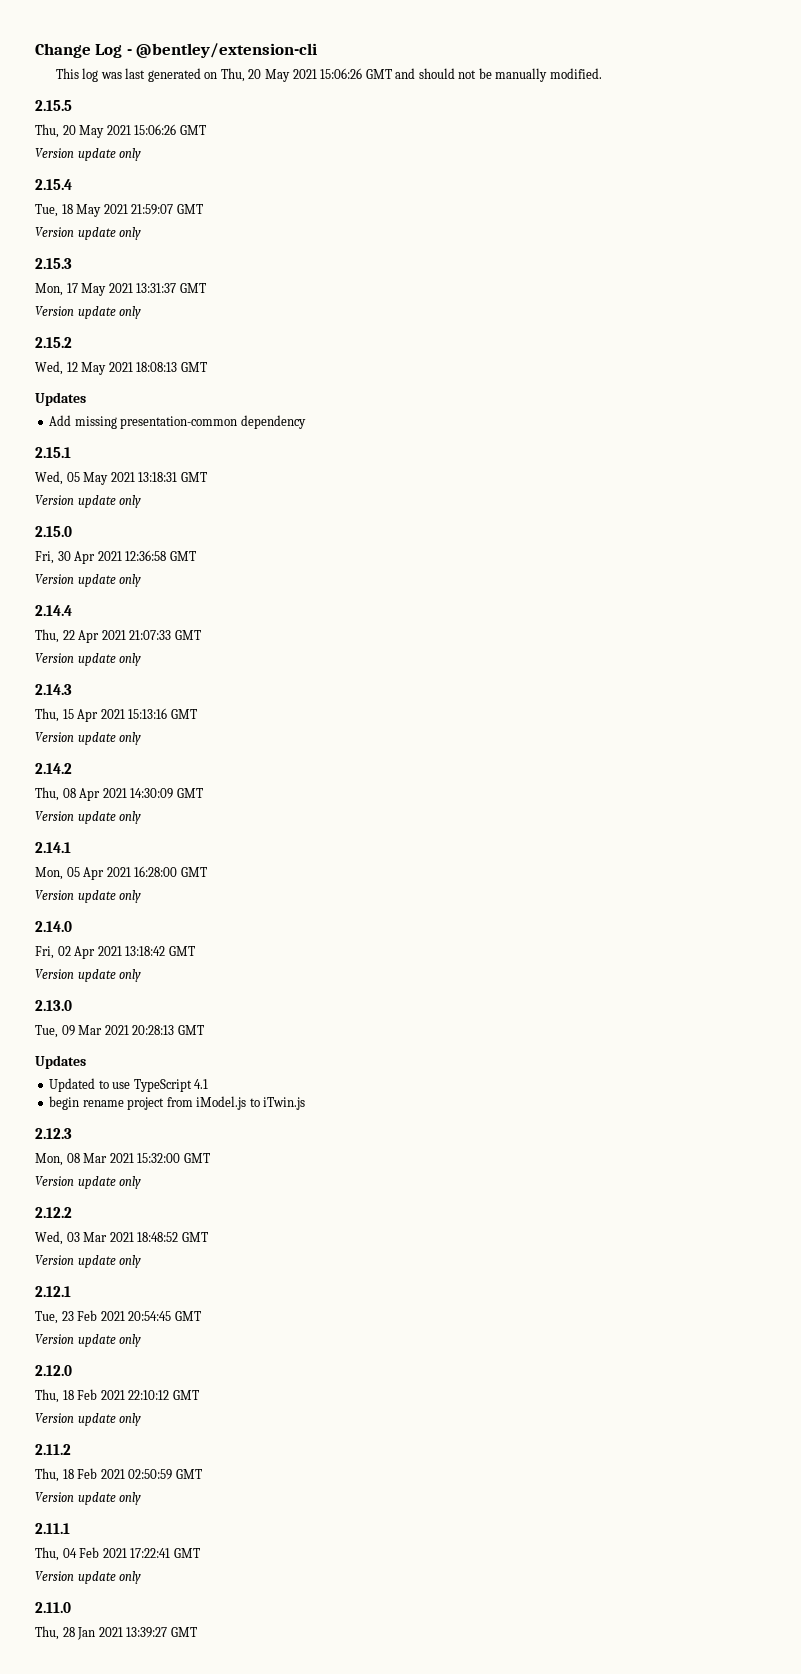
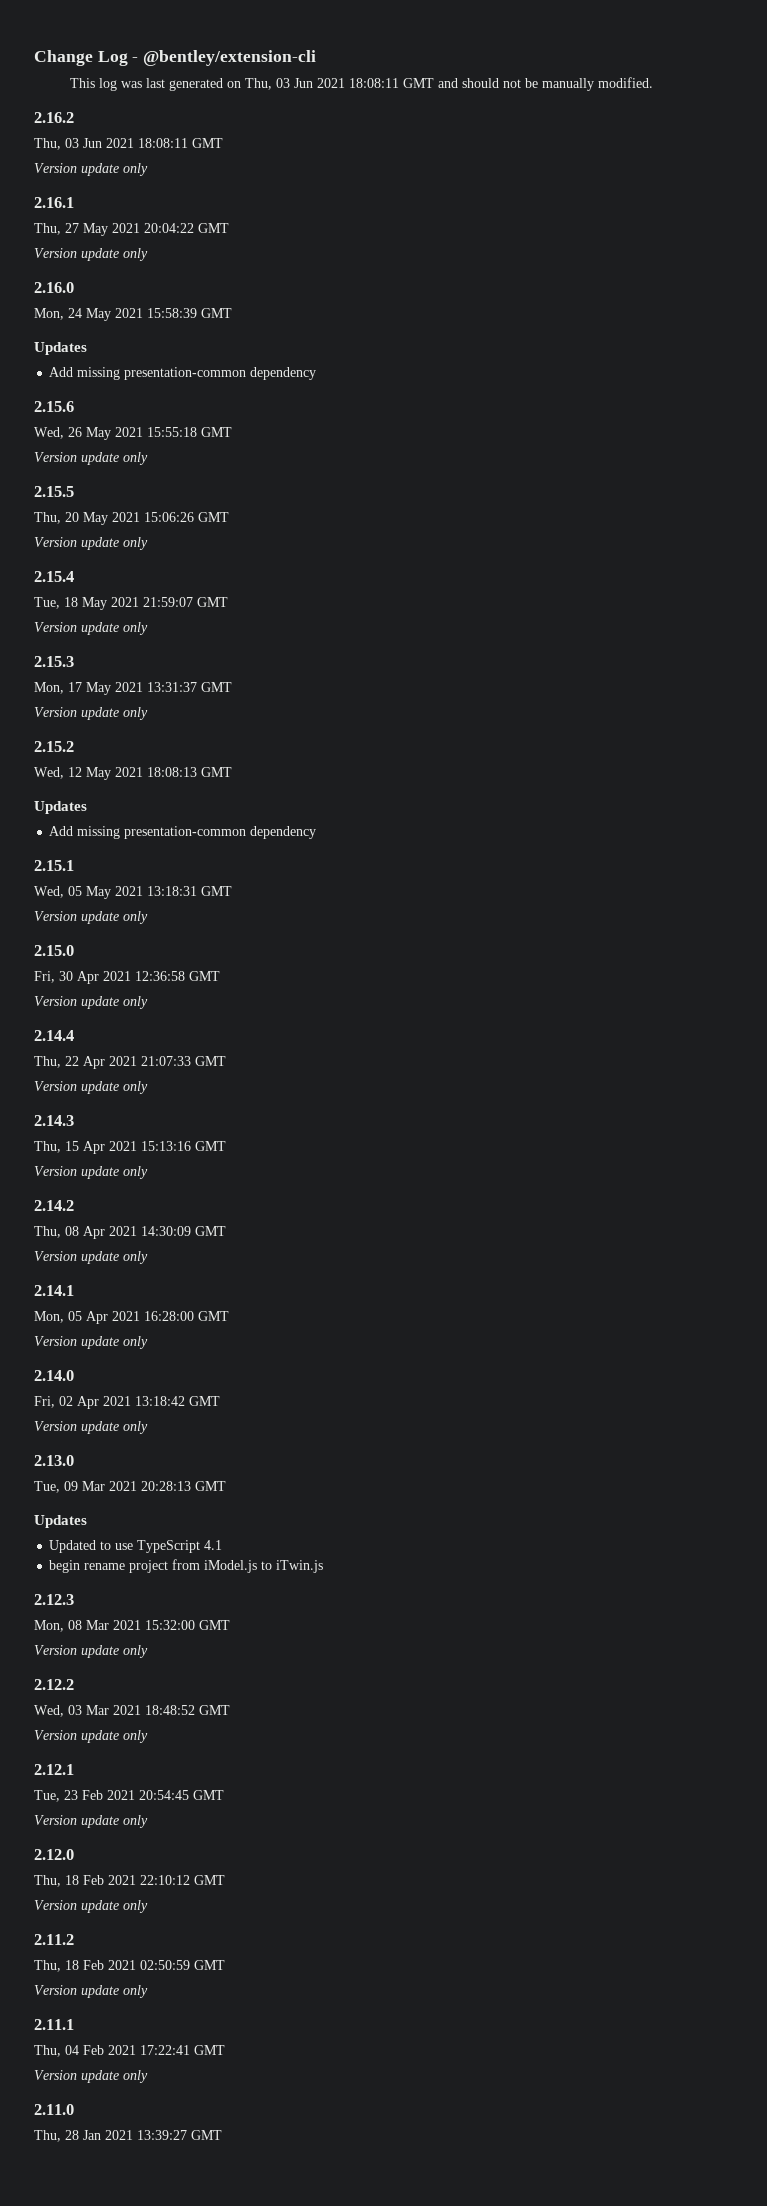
- This log was last generated on Thu, 20 May 2021 15:06:26 GMT and should not be manually modified.
+ This log was last generated on Thu, 03 Jun 2021 18:08:11 GMT and should not be manually modified.
+ 2.16.2
+ Thu, 03 Jun 2021 18:08:11 GMT
+ Version update only
+ 2.16.1
+ Thu, 27 May 2021 20:04:22 GMT
+ Version update only
+ 2.16.0
+ Mon, 24 May 2021 15:58:39 GMT
+ Updates
+ Add missing presentation-common dependency
+ 2.15.6
+ Wed, 26 May 2021 15:55:18 GMT
+ Version update only

